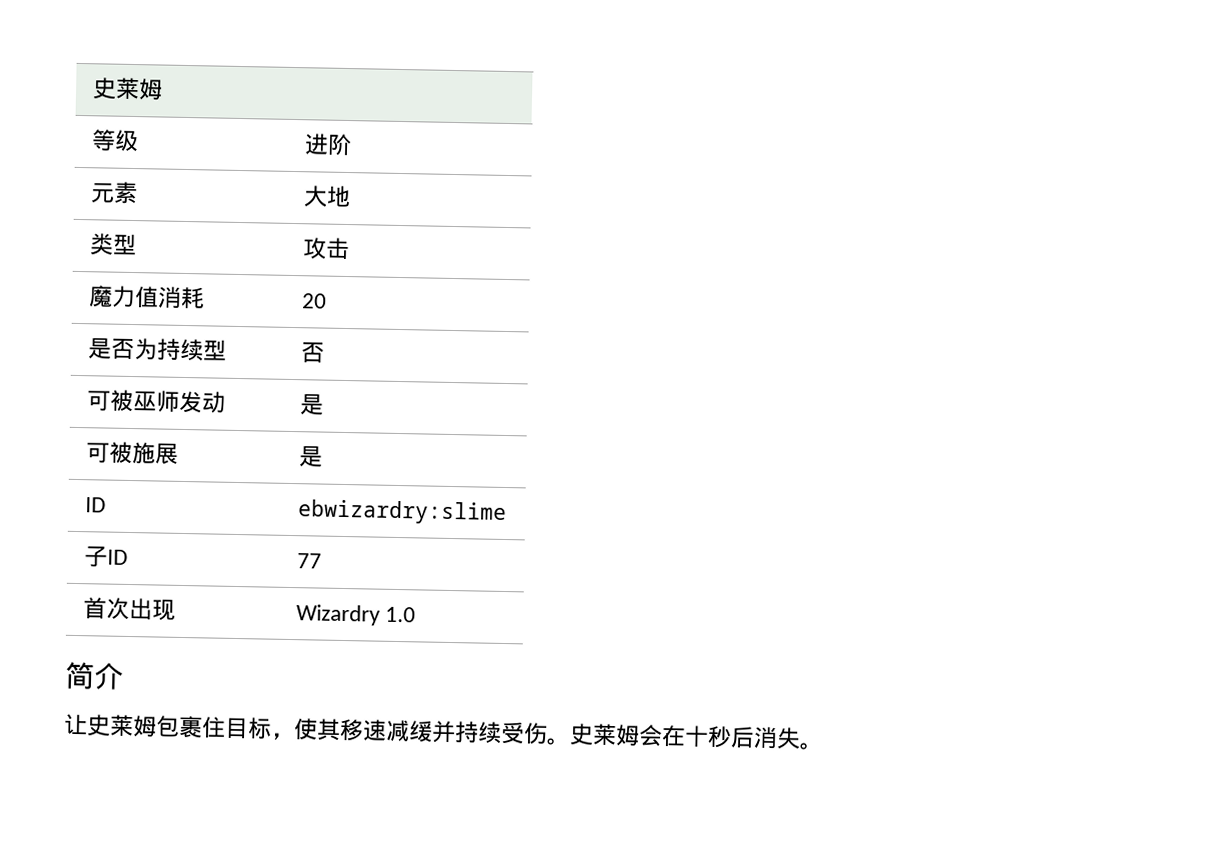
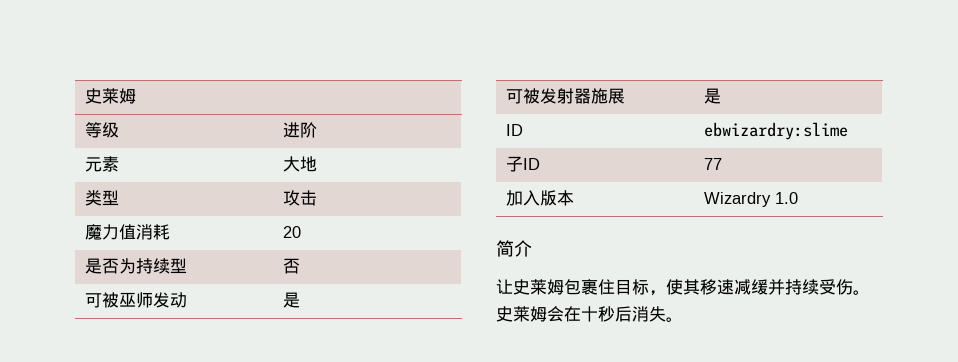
- 可被施展 | 是
+ 可被发射器施展 | 是
- 首次出现 | Wizardry 1.0
+ 加入版本 | Wizardry 1.0

